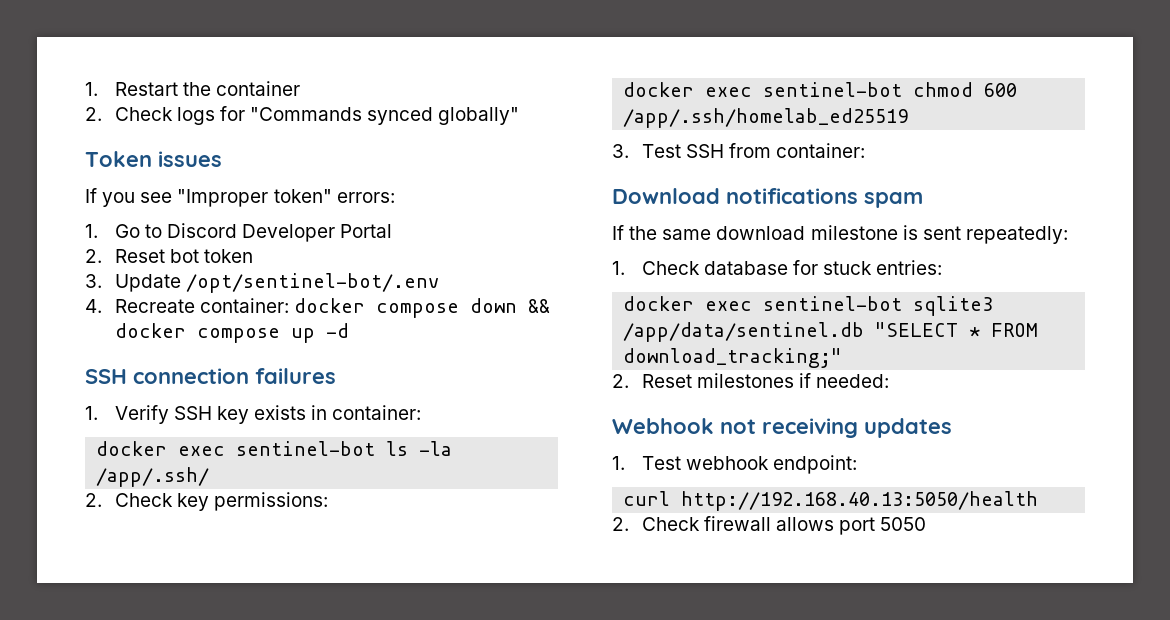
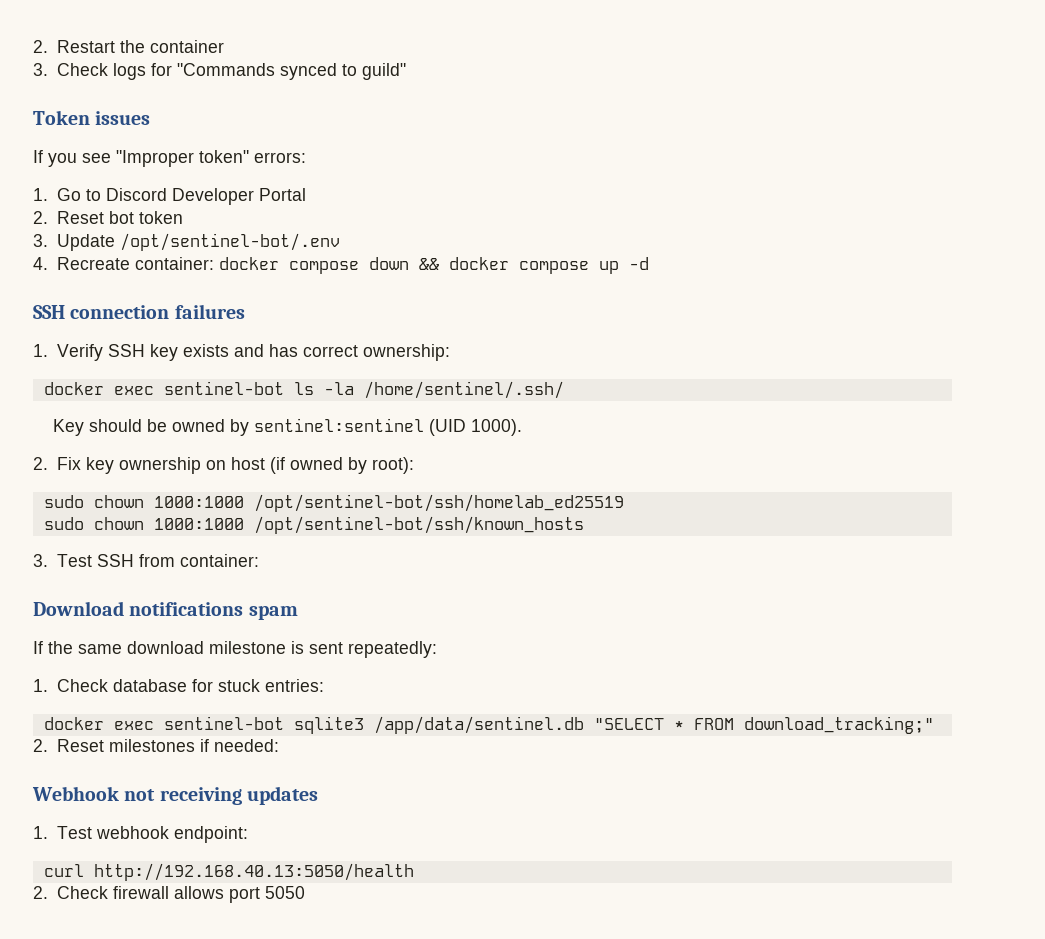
- 1. Restart the container
+ 2. Restart the container
- 2. Check logs for "Commands synced globally"
+ 3. Check logs for "Commands synced to guild"
- 1. Verify SSH key exists in container:
+ 1. Verify SSH key exists and has correct ownership:
- docker exec sentinel-bot ls -la /app/.ssh/
- 2. Check key permissions:
- docker exec sentinel-bot chmod 600 /app/.ssh/homelab_ed25519
+ docker exec sentinel-bot ls -la /home/sentinel/.ssh/
+ Key should be owned by sentinel:sentinel (UID 1000).
+ 2. Fix key ownership on host (if owned by root):
+ sudo chown 1000:1000 /opt/sentinel-bot/ssh/homelab_ed25519
+ sudo chown 1000:1000 /opt/sentinel-bot/ssh/known_hosts

